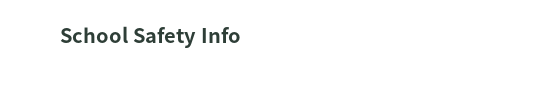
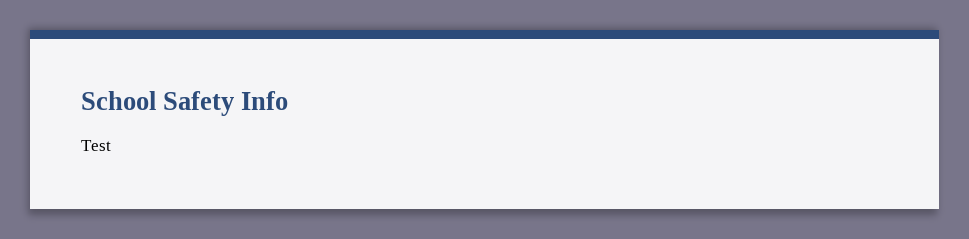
+ Test

